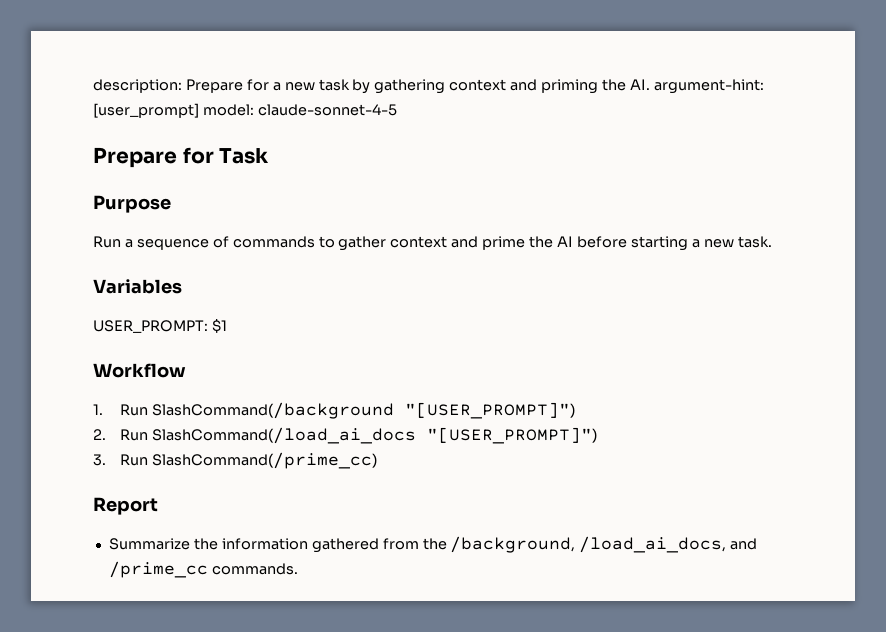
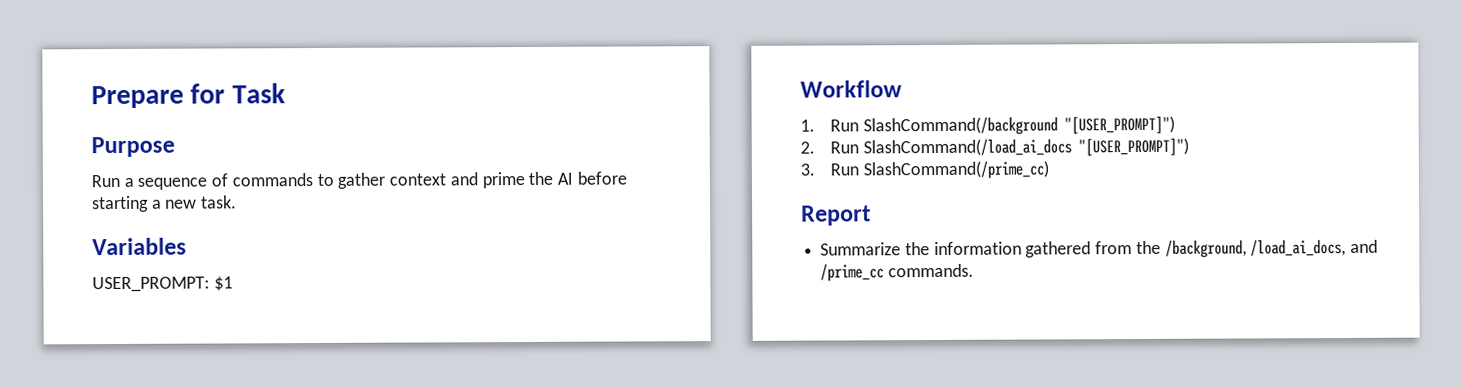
- description: Prepare for a new task by gathering context and priming the AI. argument-hint: [user_prompt] model: claude-sonnet-4-5

